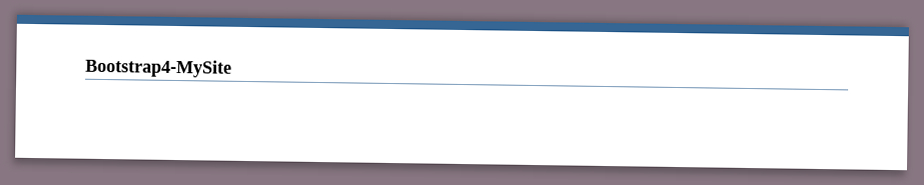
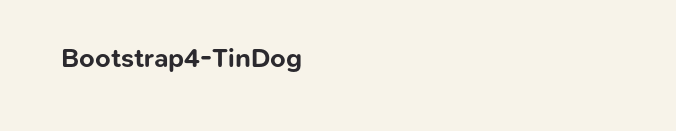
- Bootstrap4-MySite
+ Bootstrap4-TinDog

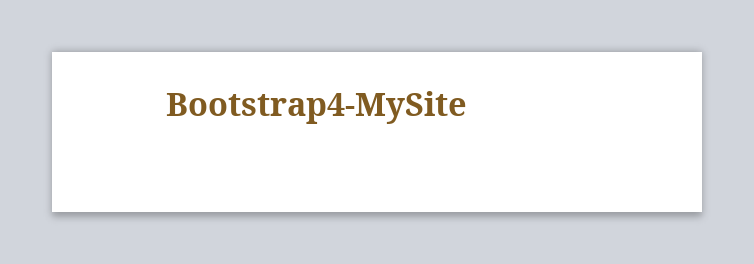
- Bootstrap4-TinDog
+ Bootstrap4-MySite

